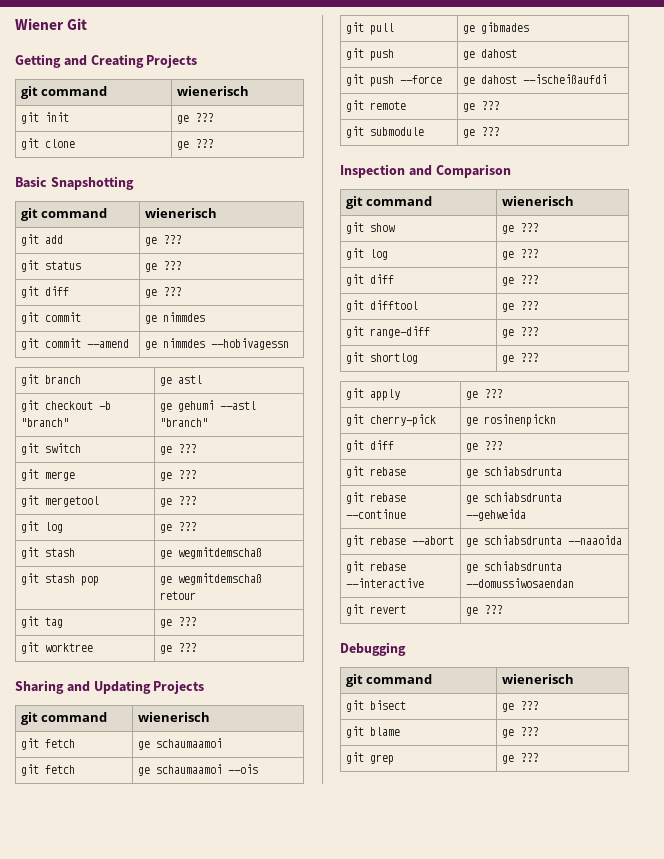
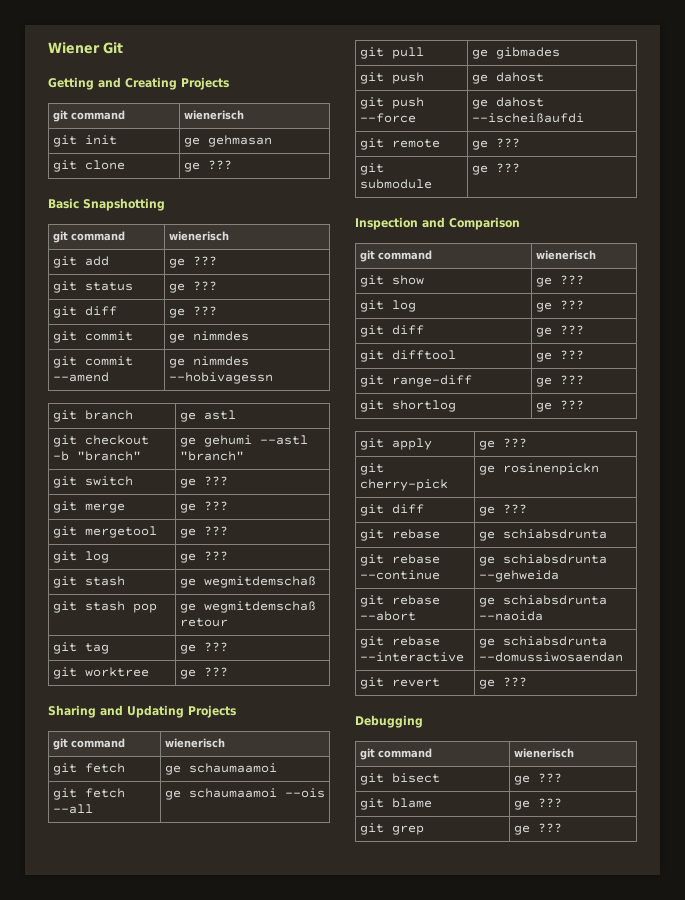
- git init | ge ???
+ git init | ge gehmasan
- git fetch | ge schaumaamoi --ois
+ git fetch --all | ge schaumaamoi --ois
- git rebase --abort | ge schiabsdrunta --naaoida
+ git rebase --abort | ge schiabsdrunta --naoida

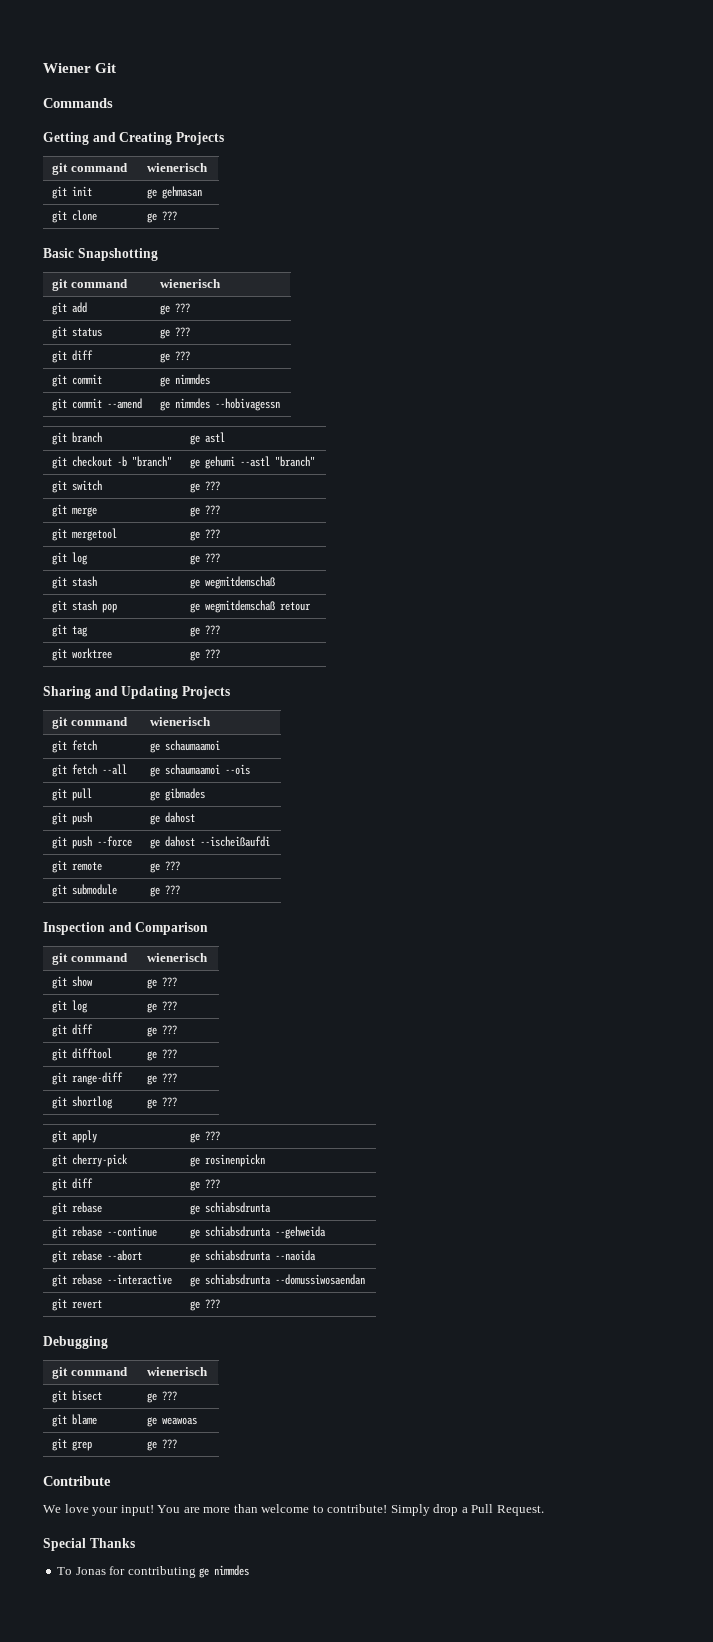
+ Commands
- git blame | ge ???
+ git blame | ge weawoas
+ Contribute
+ We love your input! You are more than welcome to contribute! Simply drop a Pull Request.
+ Special Thanks
+ To Jonas for contributing ge nimmdes

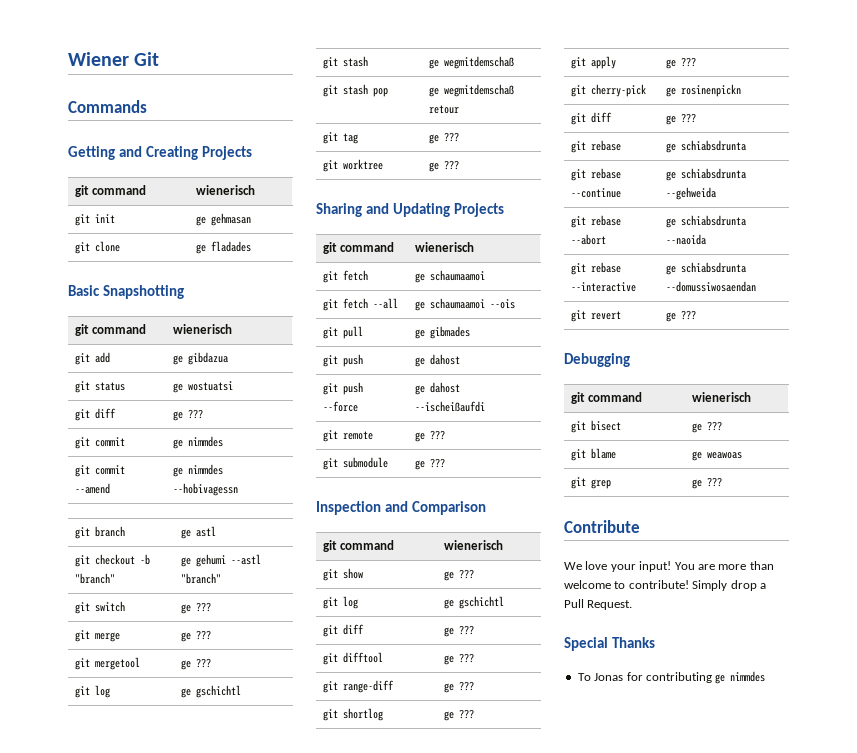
- git clone | ge ???
+ git clone | ge fladades
- git add | ge ???
+ git add | ge gibdazua
- git status | ge ???
+ git status | ge wostuatsi
  git mergetool | ge ???
- git log | ge ???
+ git log | ge gschichtl
  git show | ge ???
- git log | ge ???
+ git log | ge gschichtl

